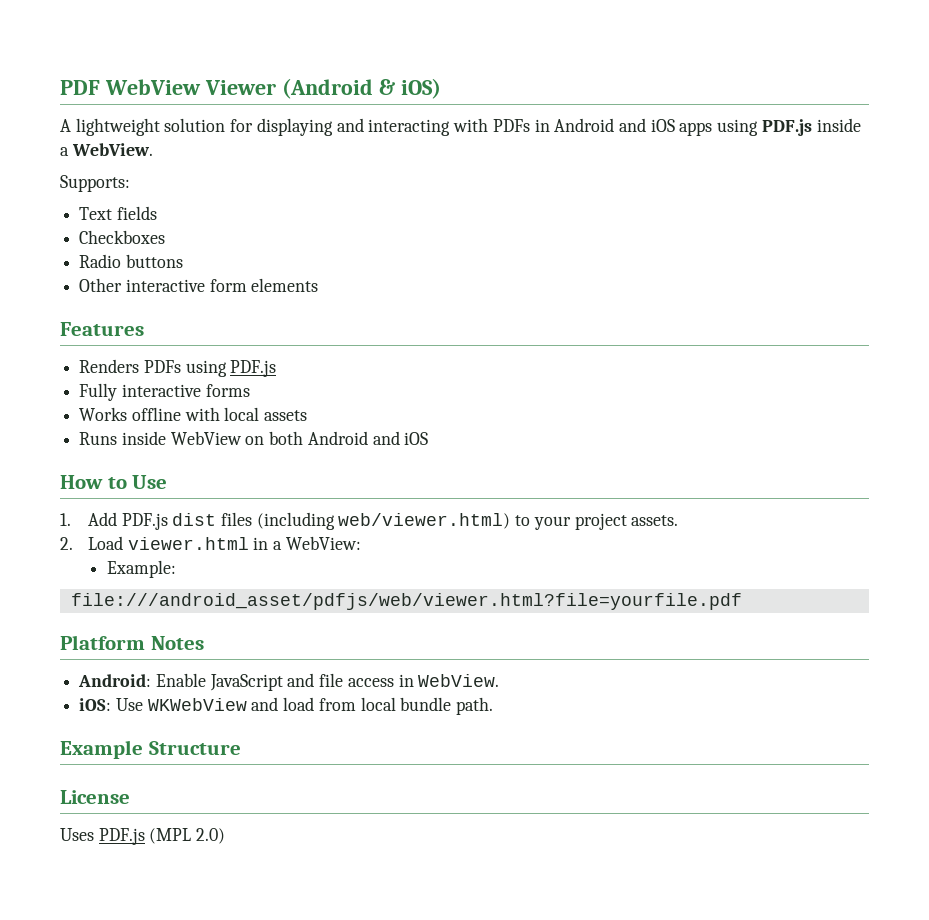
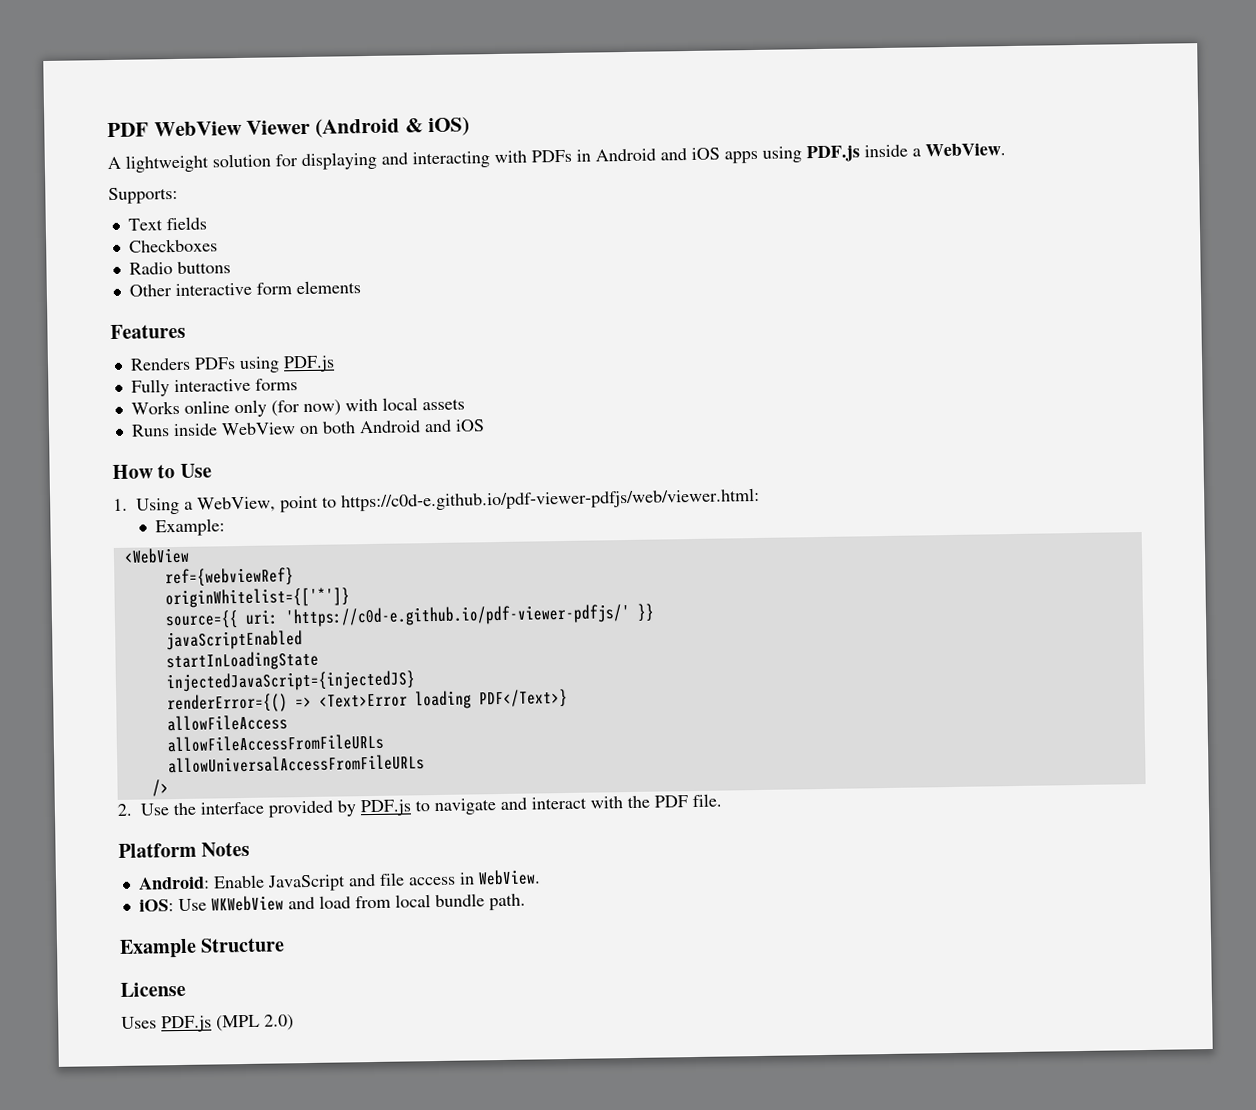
- Works offline with local assets
+ Works online only (for now) with local assets
- 1. Add PDF.js dist files (including web/viewer.html) to your project assets.
- 2. Load viewer.html in a WebView:
+ 1. Using a WebView, point to https://c0d-e.github.io/pdf-viewer-pdfjs/web/viewer.html:
  Example:
- file:///android_asset/pdfjs/web/viewer.html?file=yourfile.pdf
+ <WebView
+ ref={webviewRef}
+ originWhitelist={['*']}
+ source={{ uri: 'https://c0d-e.github.io/pdf-viewer-pdfjs/' }}
+ javaScriptEnabled
+ startInLoadingState
+ injectedJavaScript={injectedJS}
+ renderError={() => <Text>Error loading PDF</Text>}
+ allowFileAccess
+ allowFileAccessFromFileURLs
+ allowUniversalAccessFromFileURLs
+ />
+ 2. Use the interface provided by PDF.js to navigate and interact with the PDF file.

